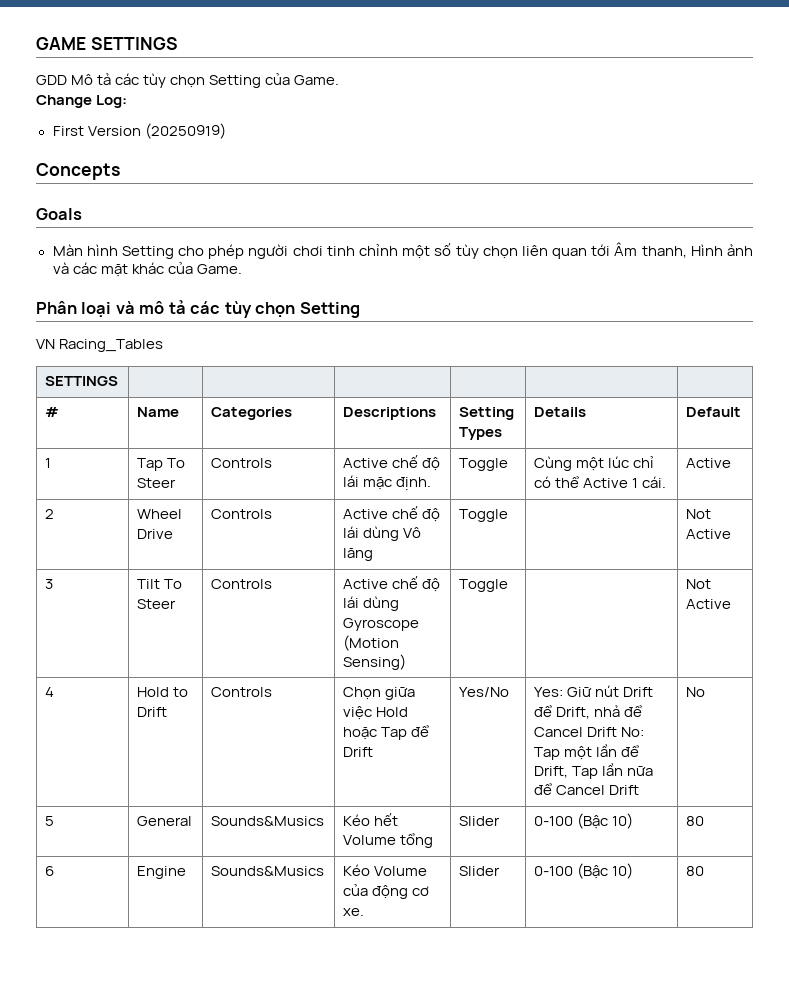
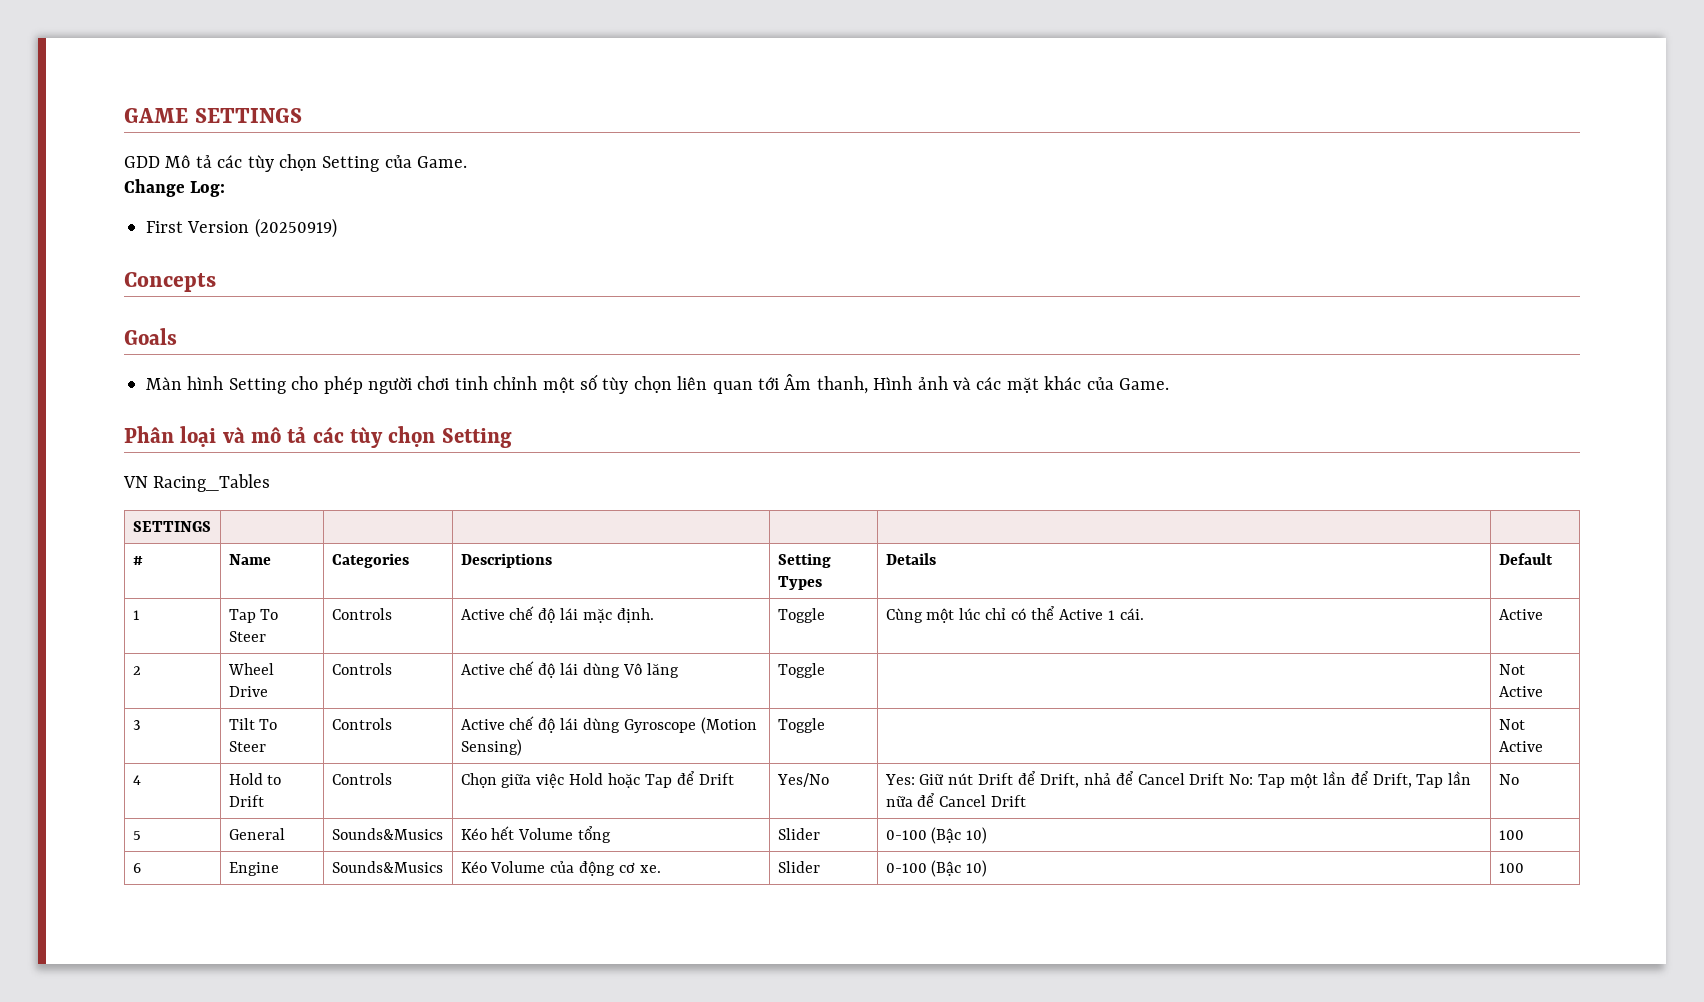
- 5 | General | Sounds&Musics | Kéo hết Volume tổng | Slider | 0-100 (Bậc 10) | 80
+ 5 | General | Sounds&Musics | Kéo hết Volume tổng | Slider | 0-100 (Bậc 10) | 100
- 6 | Engine | Sounds&Musics | Kéo Volume của động cơ xe. | Slider | 0-100 (Bậc 10) | 80
+ 6 | Engine | Sounds&Musics | Kéo Volume của động cơ xe. | Slider | 0-100 (Bậc 10) | 100

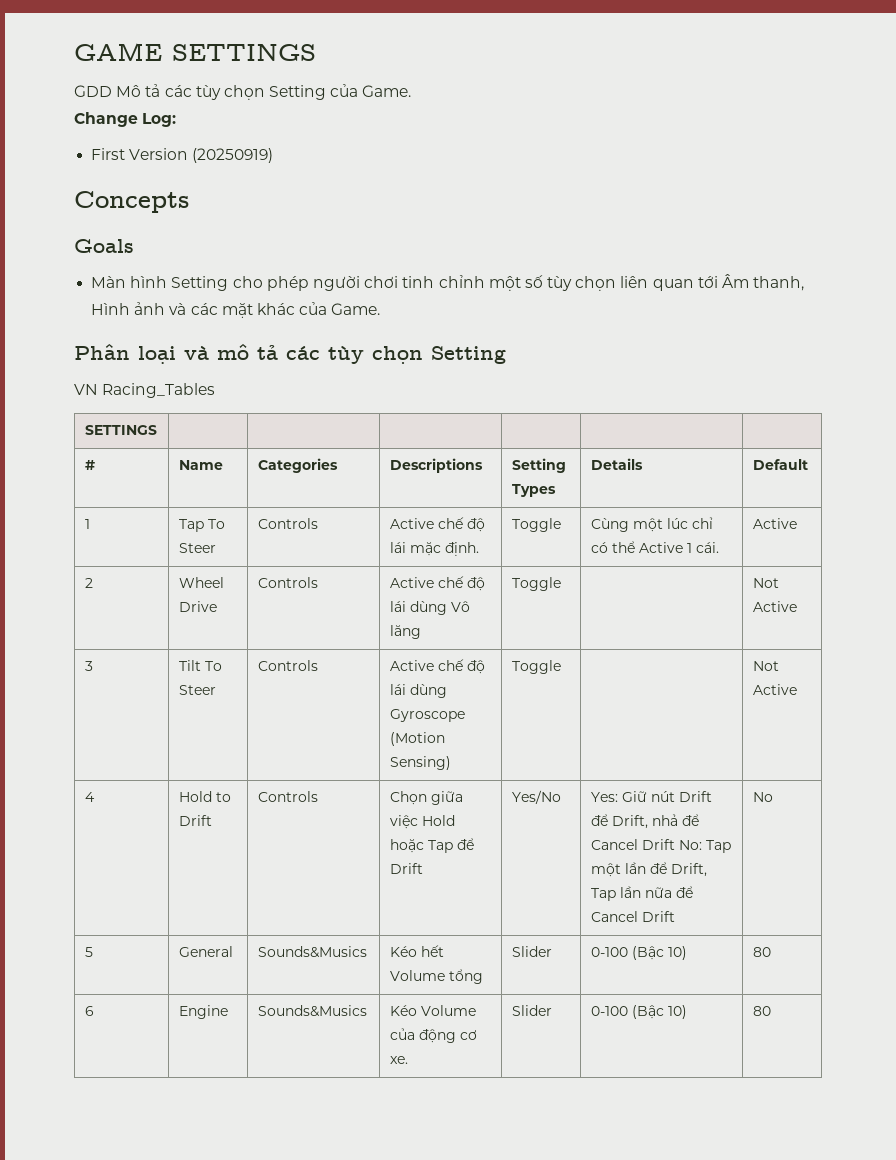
- 5 | General | Sounds&Musics | Kéo hết Volume tổng | Slider | 0-100 (Bậc 10) | 100
+ 5 | General | Sounds&Musics | Kéo hết Volume tổng | Slider | 0-100 (Bậc 10) | 80
- 6 | Engine | Sounds&Musics | Kéo Volume của động cơ xe. | Slider | 0-100 (Bậc 10) | 100
+ 6 | Engine | Sounds&Musics | Kéo Volume của động cơ xe. | Slider | 0-100 (Bậc 10) | 80

